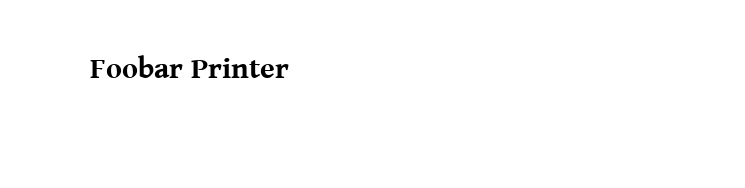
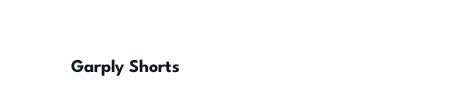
- Foobar Printer
+ Garply Shorts

